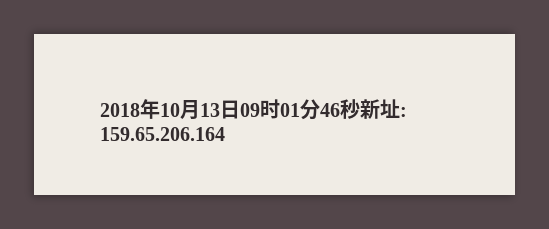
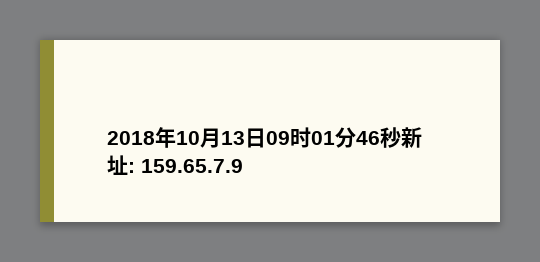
- 2018年10月13日09时01分46秒新址: 159.65.206.164
+ 2018年10月13日09时01分46秒新址: 159.65.7.9

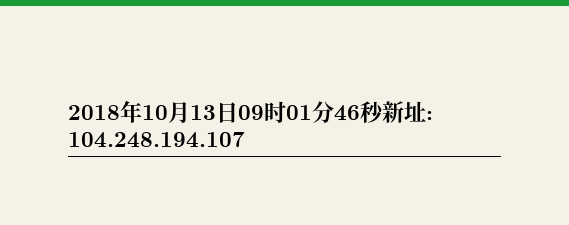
- 2018年10月13日09时01分46秒新址: 159.65.7.9
+ 2018年10月13日09时01分46秒新址: 104.248.194.107

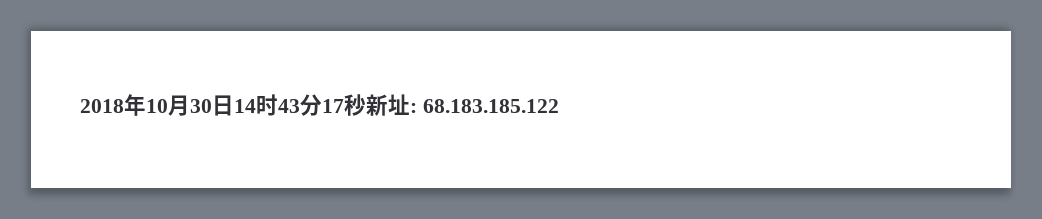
- 2018年10月13日09时01分46秒新址: 104.248.194.107
+ 2018年10月30日14时43分17秒新址: 68.183.185.122

